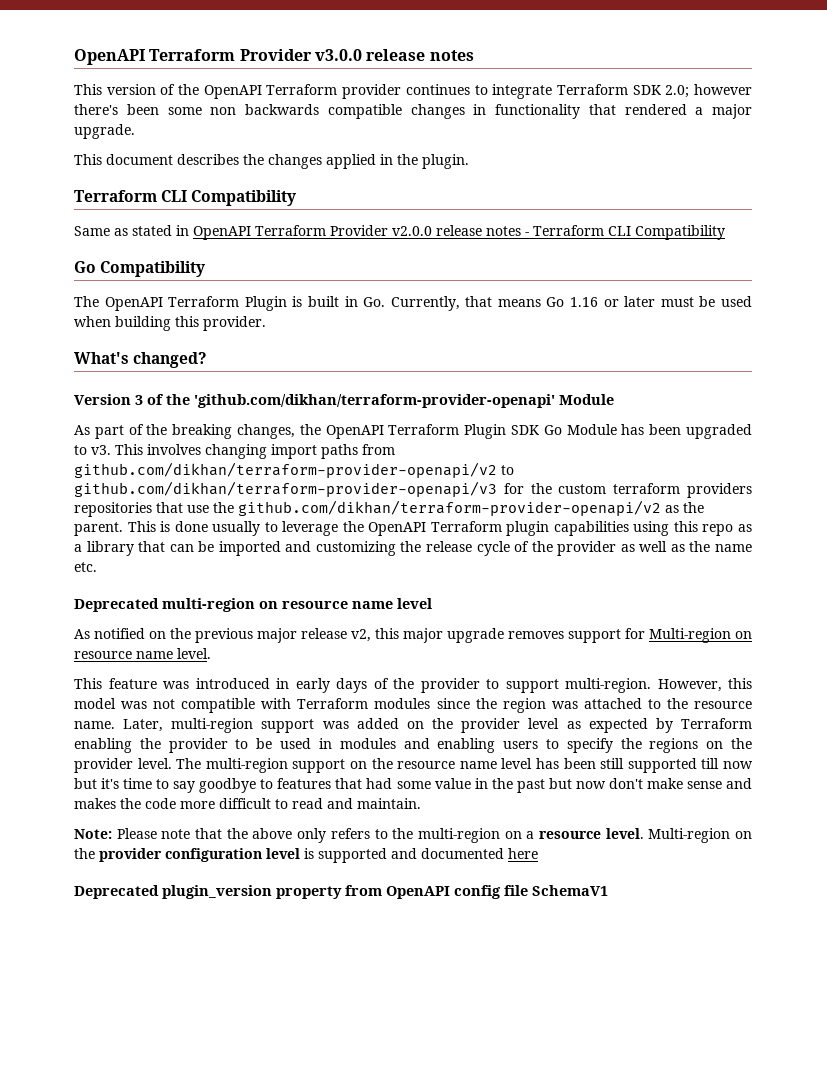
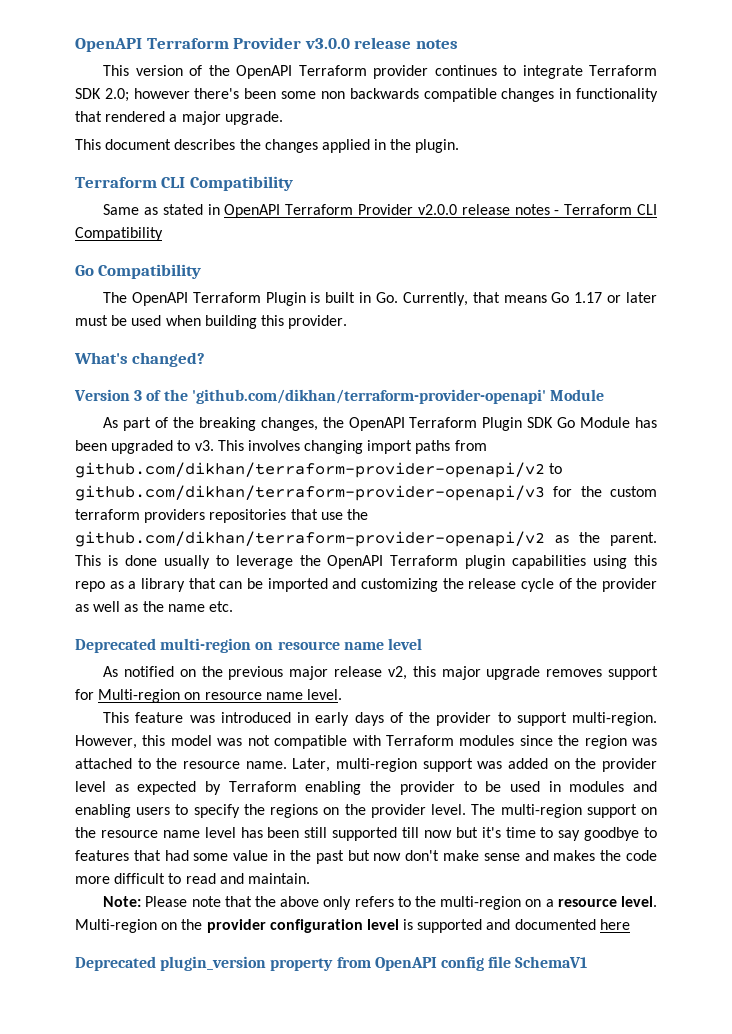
- The OpenAPI Terraform Plugin is built in Go. Currently, that means Go 1.16 or later must be used when building this provider.
+ The OpenAPI Terraform Plugin is built in Go. Currently, that means Go 1.17 or later must be used when building this provider.

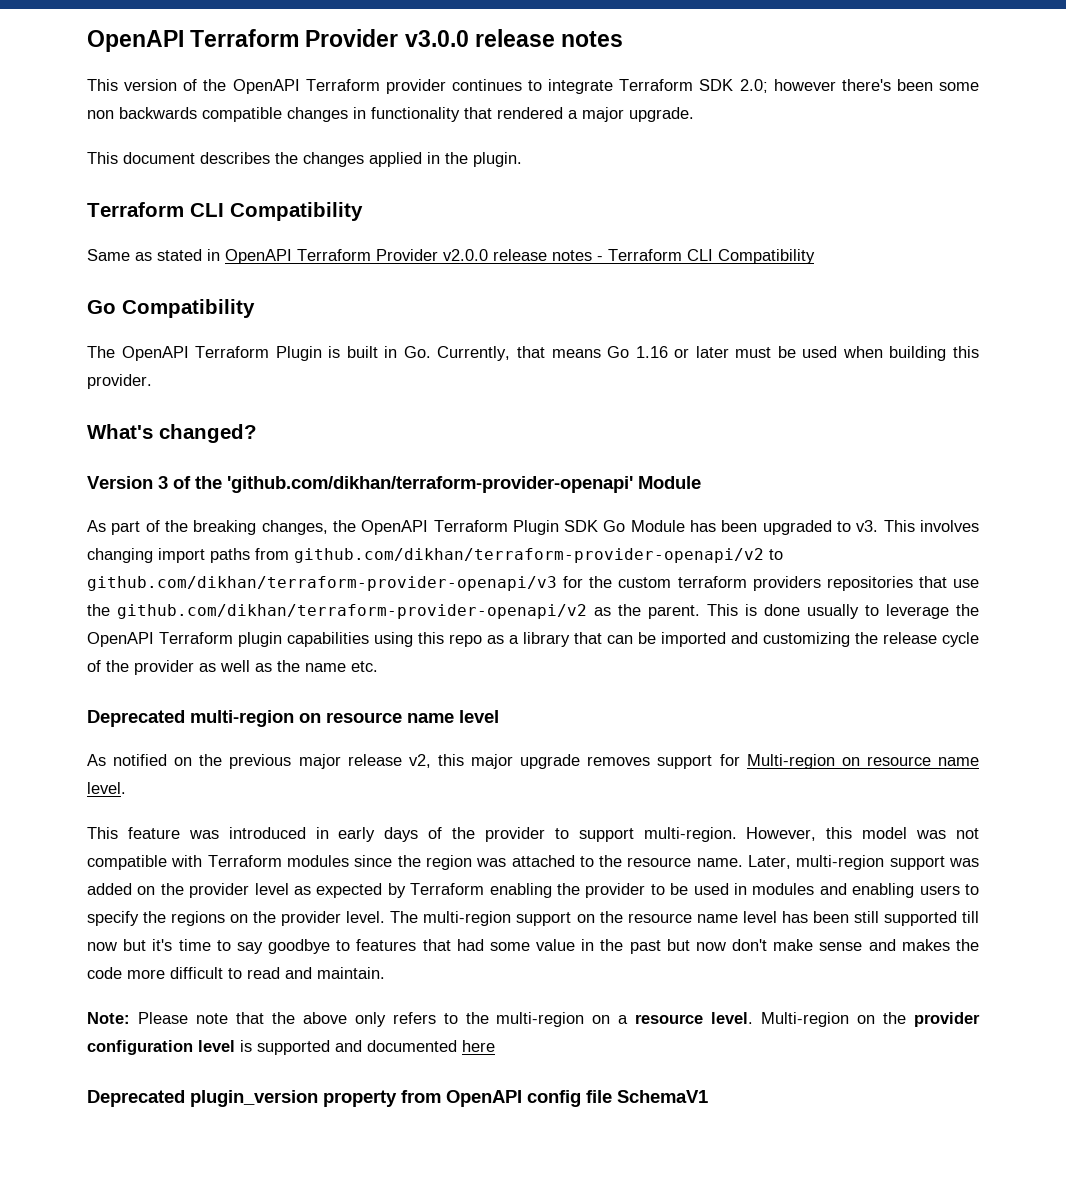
- The OpenAPI Terraform Plugin is built in Go. Currently, that means Go 1.17 or later must be used when building this provider.
+ The OpenAPI Terraform Plugin is built in Go. Currently, that means Go 1.16 or later must be used when building this provider.

